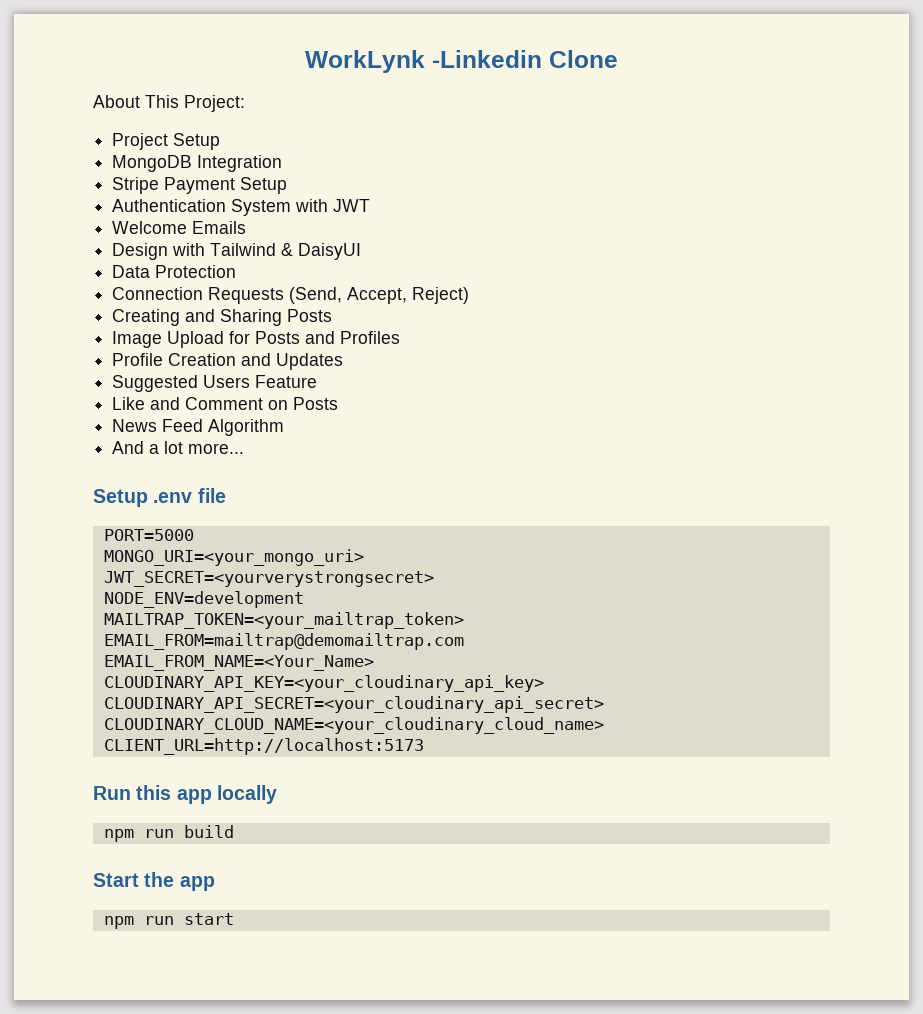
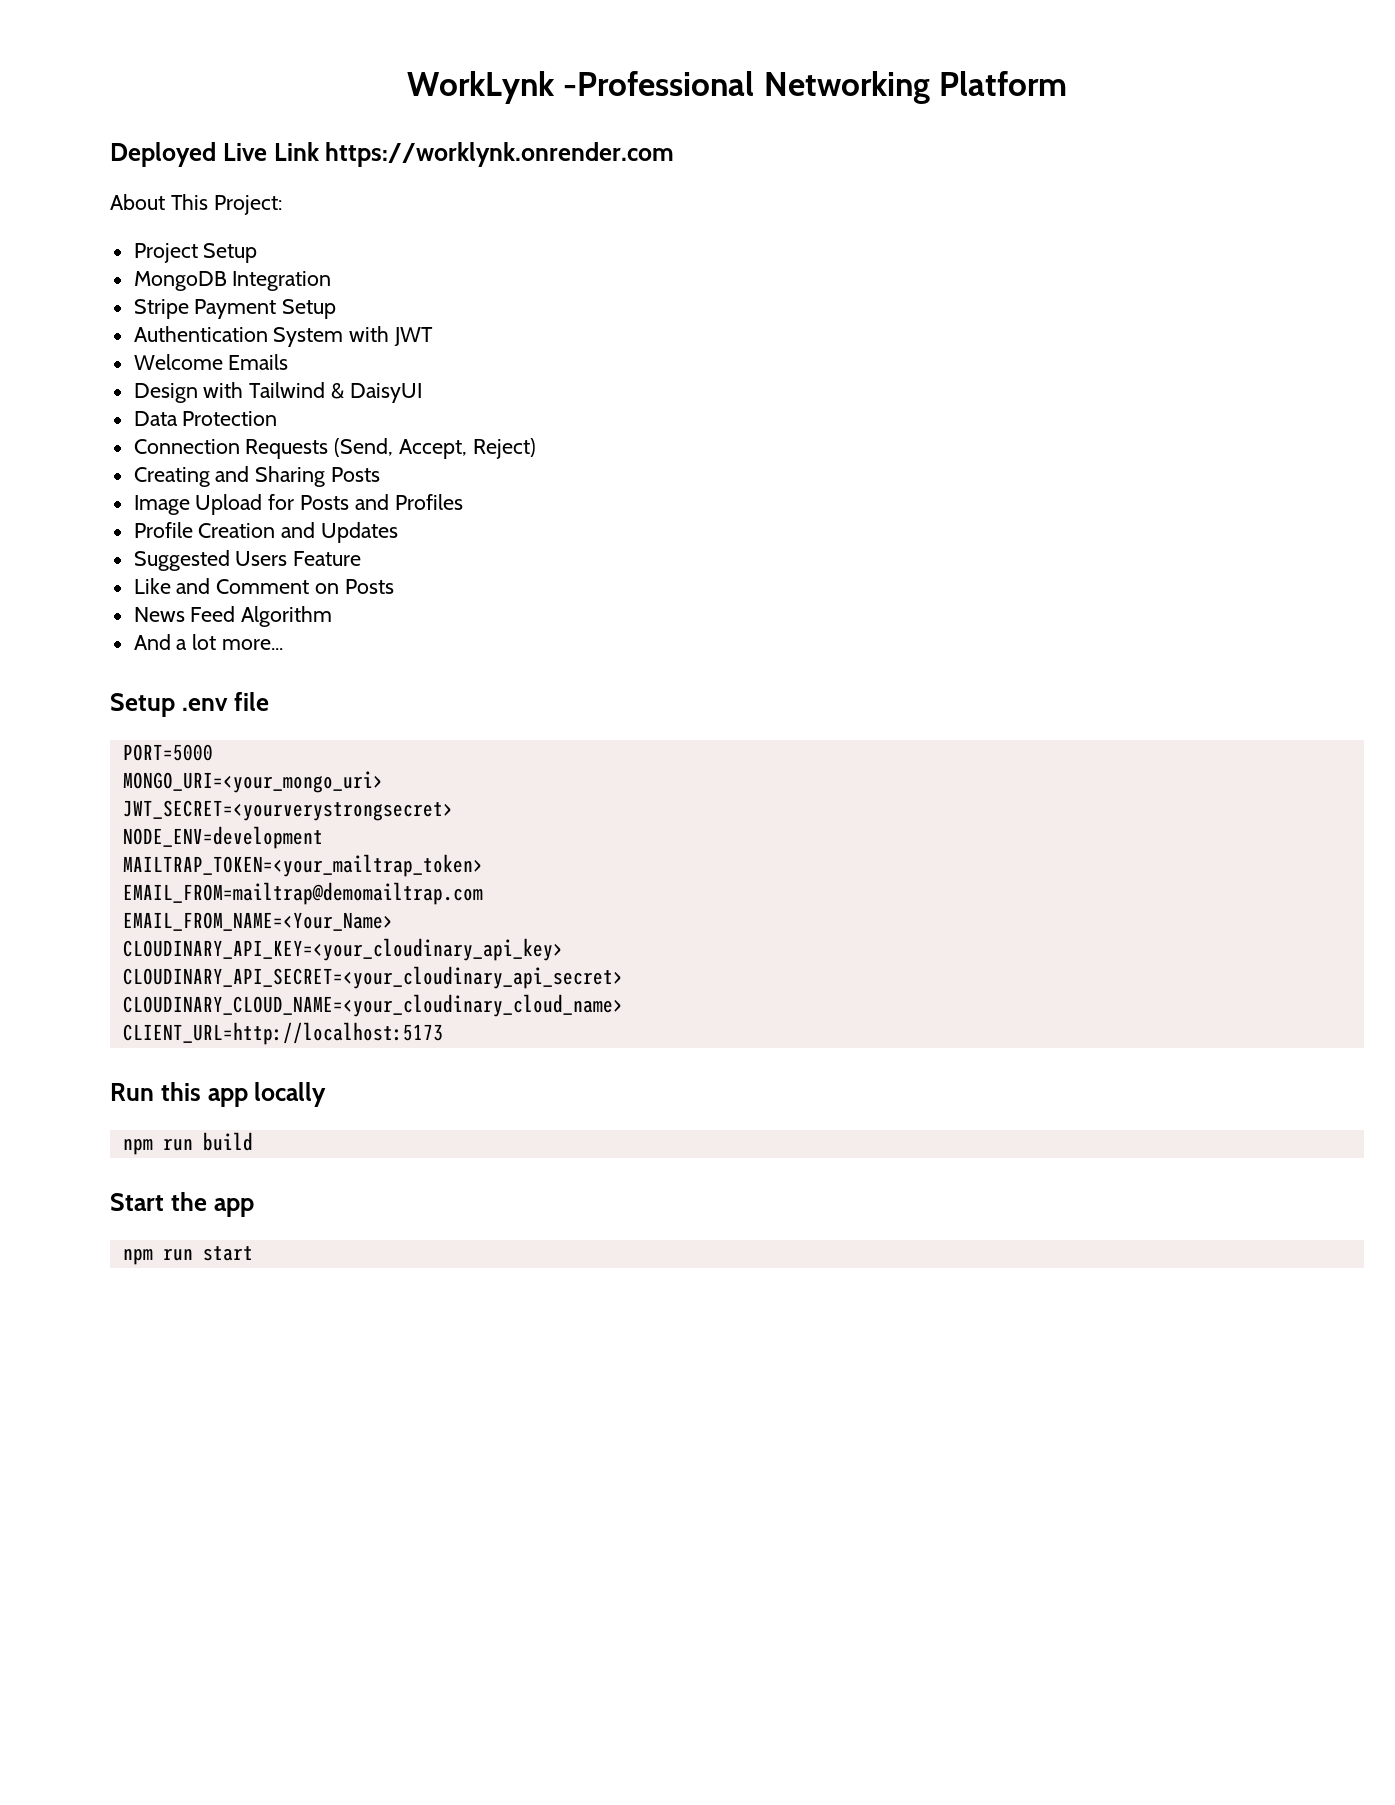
- WorkLynk -Linkedin Clone
+ WorkLynk -Professional Networking Platform
+ Deployed Live Link https://worklynk.onrender.com

